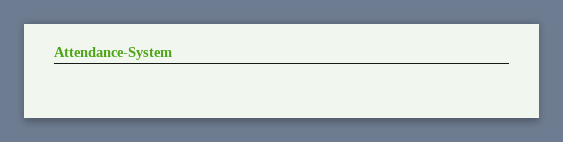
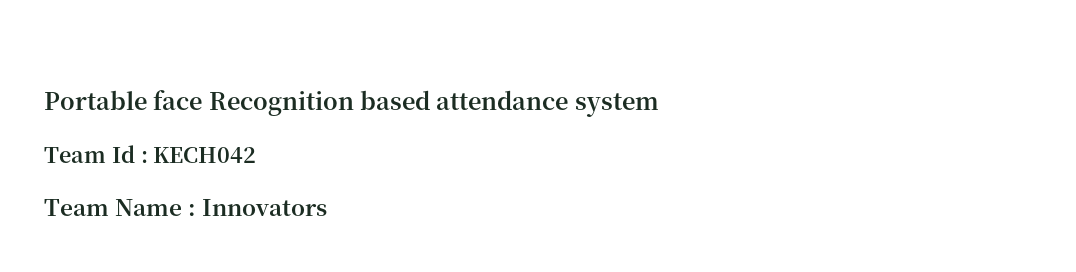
- Attendance-System
+ Portable face Recognition based attendance system
+ Team Id : KECH042
+ Team Name : Innovators

